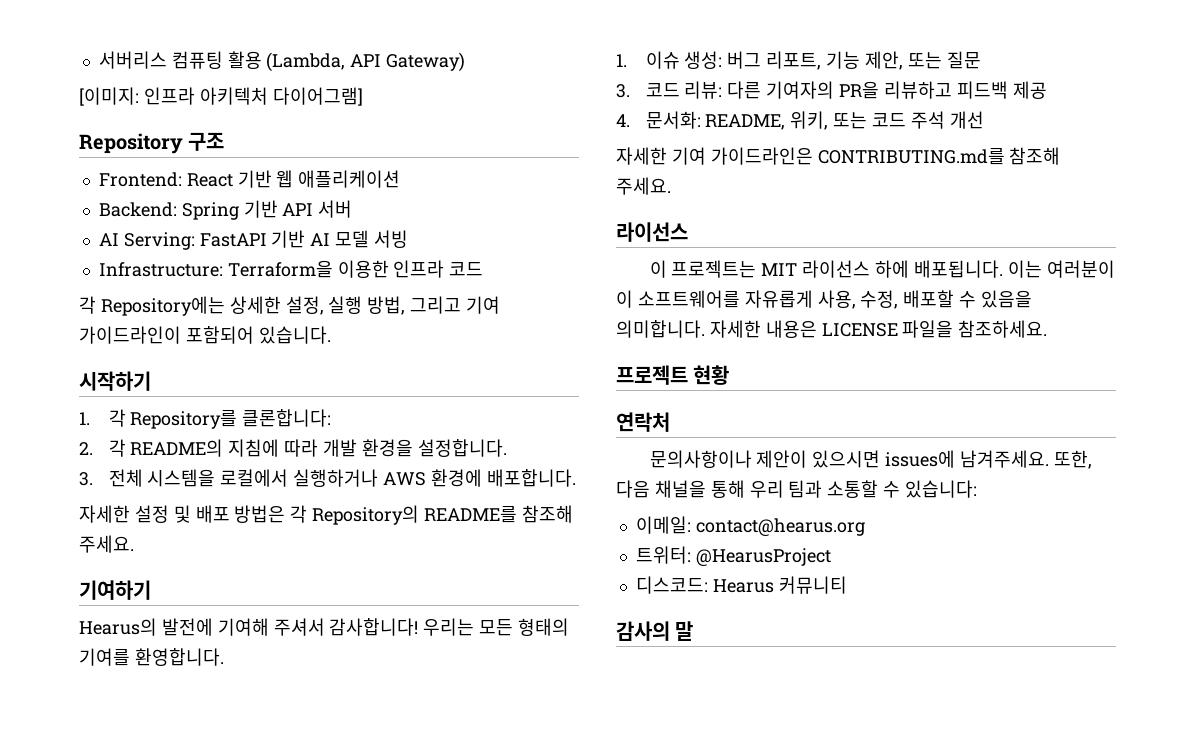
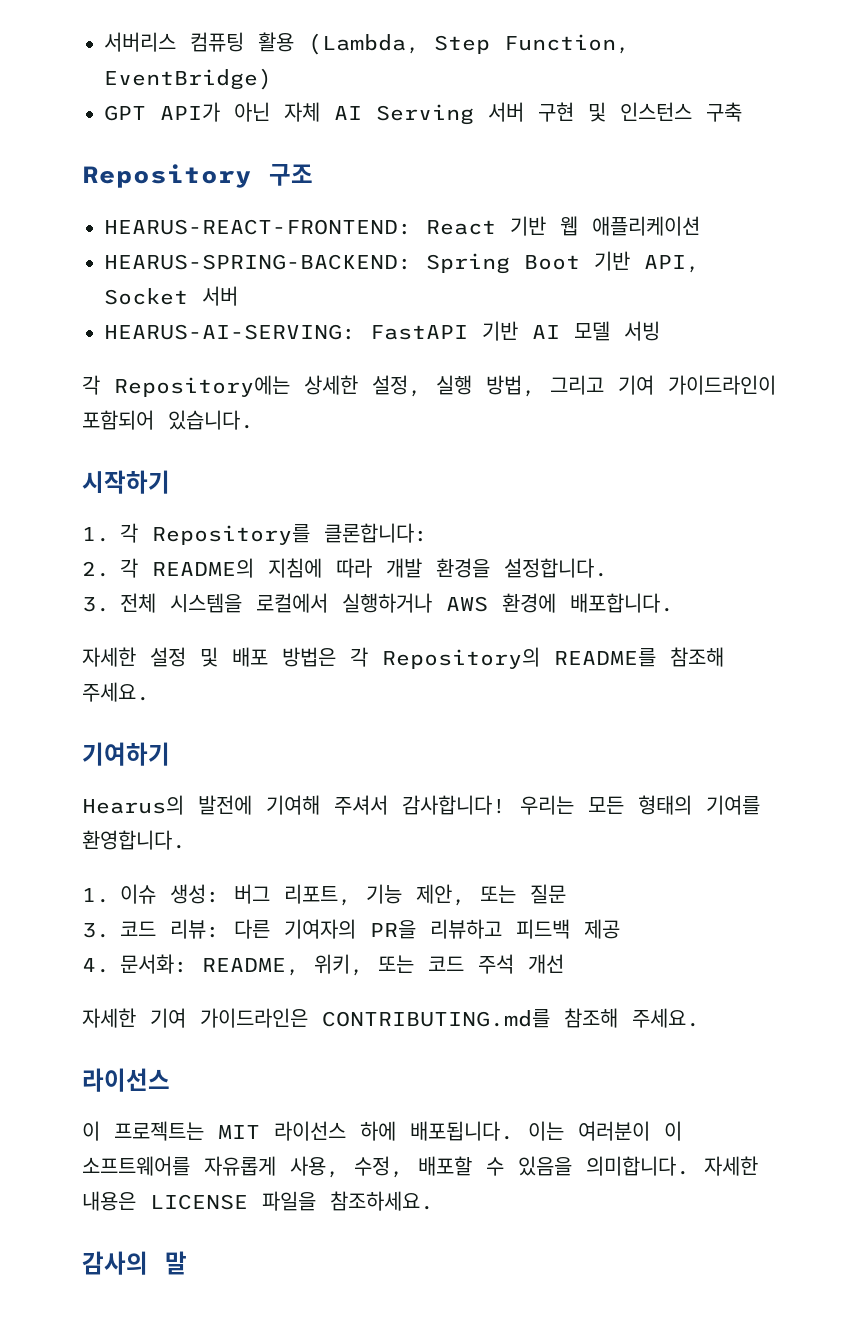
- 서버리스 컴퓨팅 활용 (Lambda, API Gateway)
- [이미지: 인프라 아키텍처 다이어그램]
+ 서버리스 컴퓨팅 활용 (Lambda, Step Function, EventBridge)
+ GPT API가 아닌 자체 AI Serving 서버 구현 및 인스턴스 구축
- Frontend: React 기반 웹 애플리케이션
+ HEARUS-REACT-FRONTEND: React 기반 웹 애플리케이션
- Backend: Spring 기반 API 서버
+ HEARUS-SPRING-BACKEND: Spring Boot 기반 API, Socket 서버
- AI Serving: FastAPI 기반 AI 모델 서빙
+ HEARUS-AI-SERVING: FastAPI 기반 AI 모델 서빙
- Infrastructure: Terraform을 이용한 인프라 코드
- 프로젝트 현황
- 연락처
- 문의사항이나 제안이 있으시면 issues에 남겨주세요. 또한, 다음 채널을 통해 우리 팀과 소통할 수 있습니다:
- 이메일: contact@hearus.org
- 트위터: @HearusProject
- 디스코드: Hearus 커뮤니티

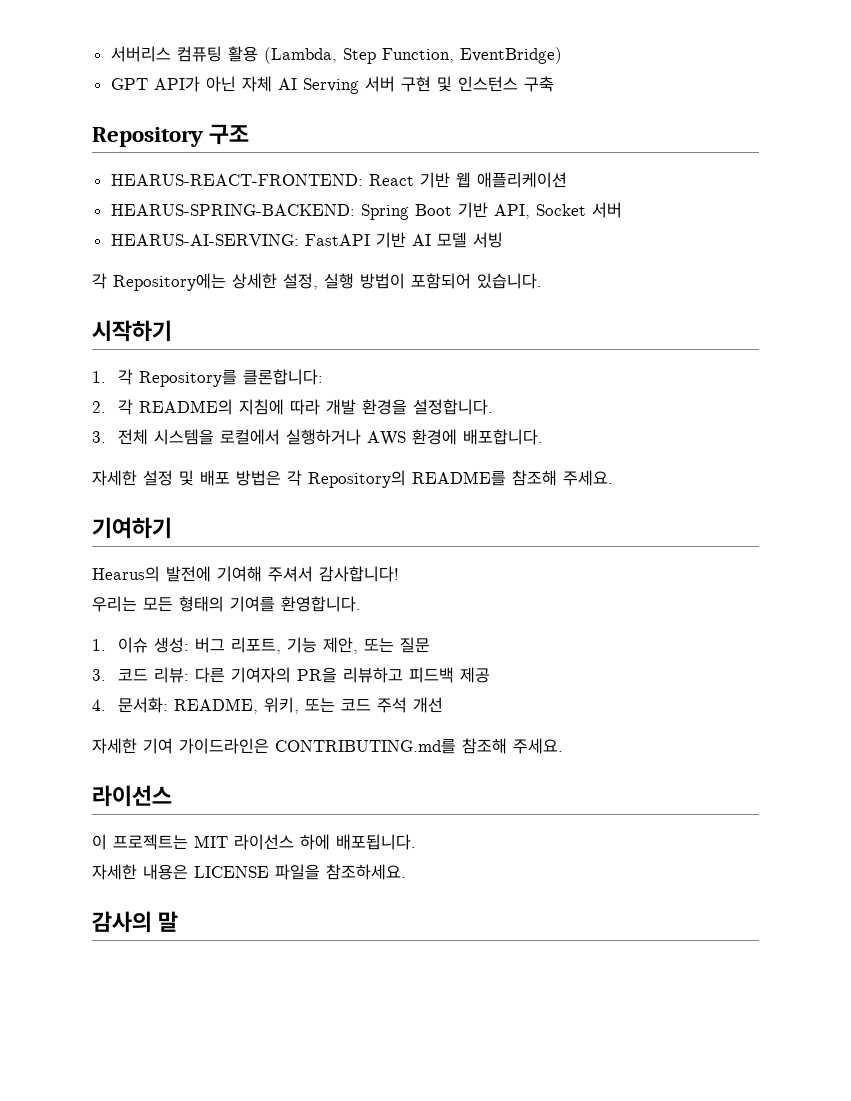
- 각 Repository에는 상세한 설정, 실행 방법, 그리고 기여 가이드라인이 포함되어 있습니다.
+ 각 Repository에는 상세한 설정, 실행 방법이 포함되어 있습니다.
- Hearus의 발전에 기여해 주셔서 감사합니다! 우리는 모든 형태의 기여를 환영합니다.
+ Hearus의 발전에 기여해 주셔서 감사합니다!
+ 우리는 모든 형태의 기여를 환영합니다.
- 이 프로젝트는 MIT 라이선스 하에 배포됩니다. 이는 여러분이 이 소프트웨어를 자유롭게 사용, 수정, 배포할 수 있음을 의미합니다. 자세한 내용은 LICENSE 파일을 참조하세요.
+ 이 프로젝트는 MIT 라이선스 하에 배포됩니다.
+ 자세한 내용은 LICENSE 파일을 참조하세요.

